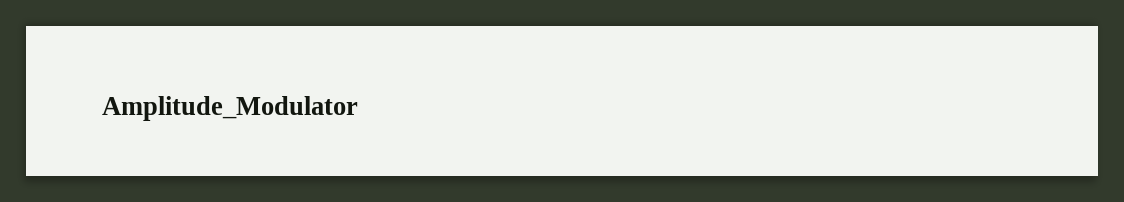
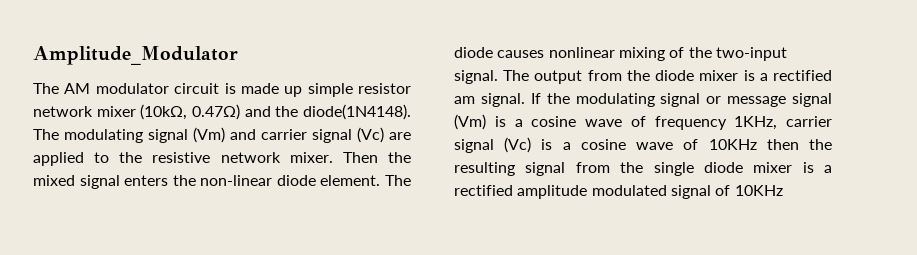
+ The AM modulator circuit is made up simple resistor network mixer (10kΩ, 0.47Ω) and the diode(1N4148). The modulating signal (Vm) and carrier signal (Vc) are applied to the resistive network mixer. Then the mixed signal enters the non-linear diode element. The diode causes nonlinear mixing of the two-input signal. The output from the diode mixer is a rectified am signal. If the modulating signal or message signal (Vm) is a cosine wave of frequency 1KHz, carrier signal (Vc) is a cosine wave of 10KHz then the resulting signal from the single diode mixer is a rectified amplitude modulated signal of 10KHz

